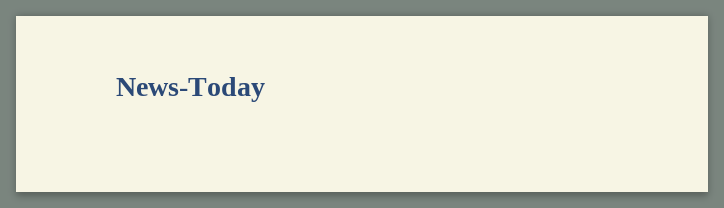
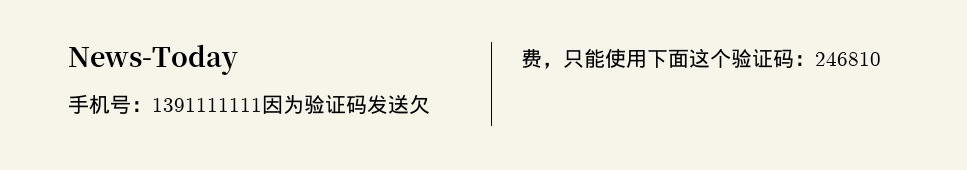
+ 手机号：1391111111因为验证码发送欠费，只能使用下面这个验证码：246810

